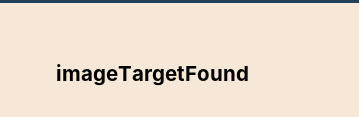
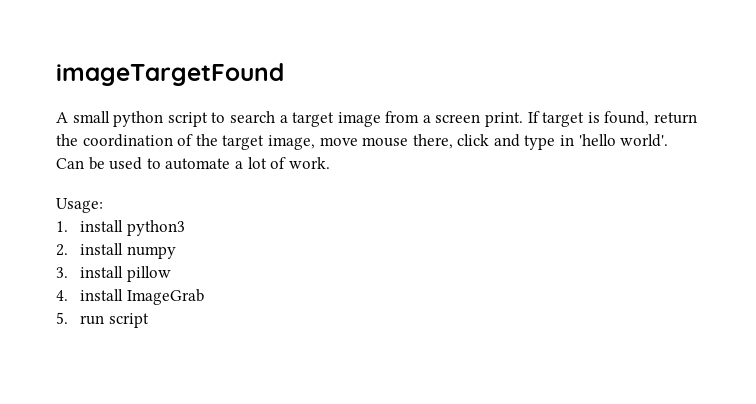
+ A small python script to search a target image from a screen print. If target is found, return the coordination of the target image, move mouse there, click and type in 'hello world'. Can be used to automate a lot of work.
+ Usage:
+ 1. install python3
+ 2. install numpy
+ 3. install pillow
+ 4. install ImageGrab
+ 5. run script

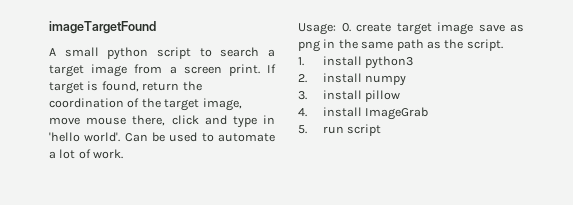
- Usage:
+ Usage: 0. create target image save as png in the same path as the script.

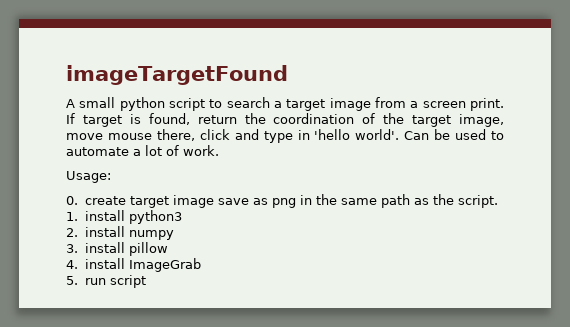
- Usage: 0. create target image save as png in the same path as the script.
+ Usage:
+ 0. create target image save as png in the same path as the script.

